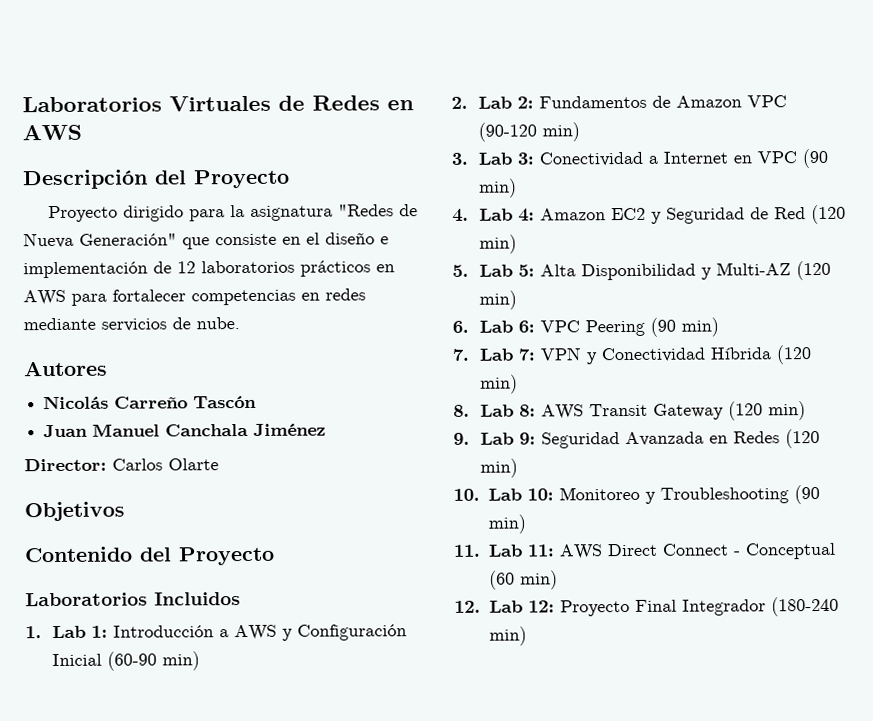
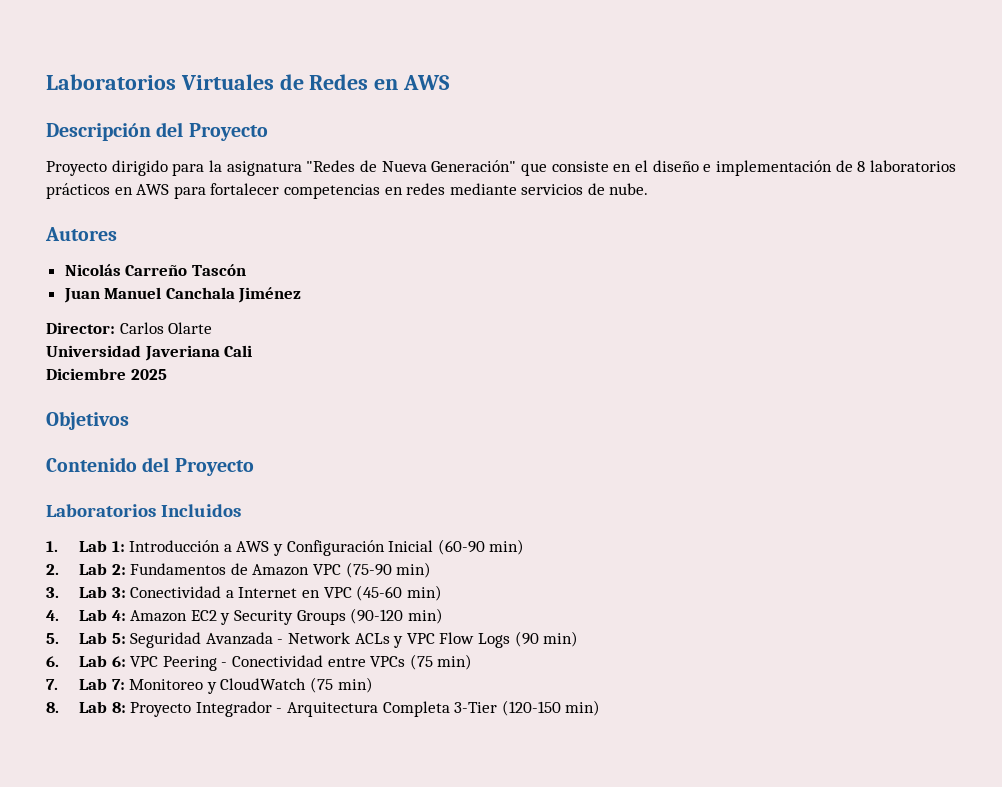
- Proyecto dirigido para la asignatura "Redes de Nueva Generación" que consiste en el diseño e implementación de 12 laboratorios prácticos en AWS para fortalecer competencias en redes mediante servicios de nube.
+ Proyecto dirigido para la asignatura "Redes de Nueva Generación" que consiste en el diseño e implementación de 8 laboratorios prácticos en AWS para fortalecer competencias en redes mediante servicios de nube.
+ Universidad Javeriana Cali
+ Diciembre 2025
- 2. Lab 2: Fundamentos de Amazon VPC (90-120 min)
+ 2. Lab 2: Fundamentos de Amazon VPC (75-90 min)
- 3. Lab 3: Conectividad a Internet en VPC (90 min)
+ 3. Lab 3: Conectividad a Internet en VPC (45-60 min)
- 4. Lab 4: Amazon EC2 y Seguridad de Red (120 min)
+ 4. Lab 4: Amazon EC2 y Security Groups (90-120 min)
- 5. Lab 5: Alta Disponibilidad y Multi-AZ (120 min)
+ 5. Lab 5: Seguridad Avanzada - Network ACLs y VPC Flow Logs (90 min)
- 6. Lab 6: VPC Peering (90 min)
+ 6. Lab 6: VPC Peering - Conectividad entre VPCs (75 min)
- 7. Lab 7: VPN y Conectividad Híbrida (120 min)
+ 7. Lab 7: Monitoreo y CloudWatch (75 min)
- 8. Lab 8: AWS Transit Gateway (120 min)
- 9. Lab 9: Seguridad Avanzada en Redes (120 min)
- 10. Lab 10: Monitoreo y Troubleshooting (90 min)
- 11. Lab 11: AWS Direct Connect - Conceptual (60 min)
- 12. Lab 12: Proyecto Final Integrador (180-240 min)
+ 8. Lab 8: Proyecto Integrador - Arquitectura Completa 3-Tier (120-150 min)

